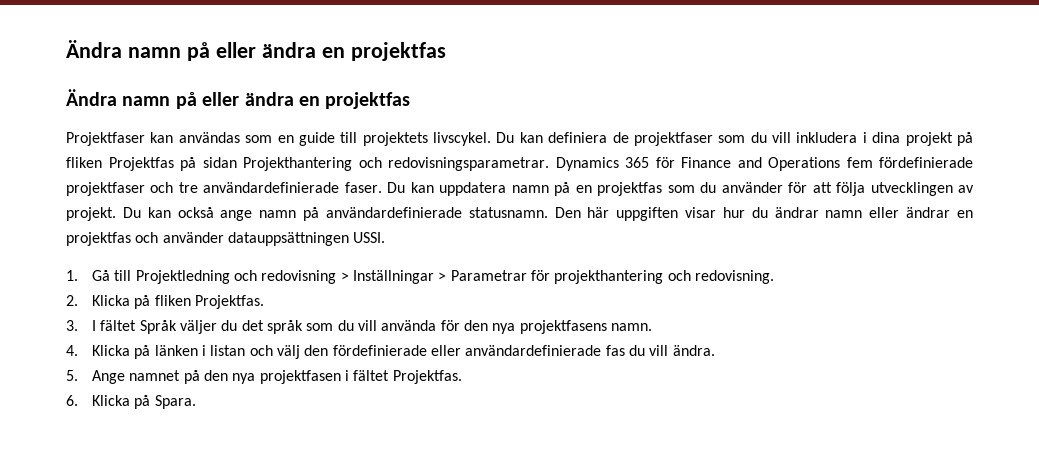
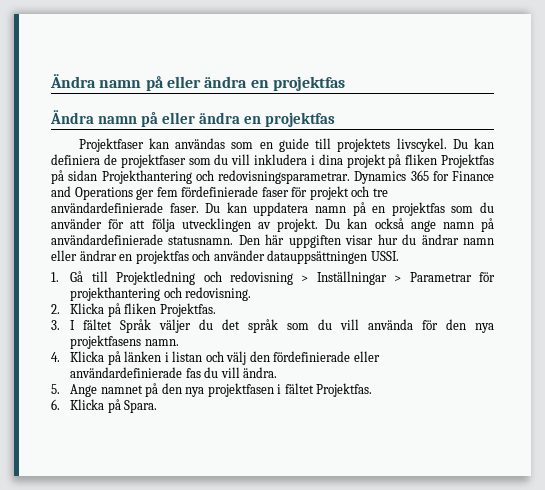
- Dynamics 365 för Finance and Operations fem fördefinierade projektfaser och tre användardefinierade faser.
+ Dynamics 365 for Finance and Operations ger fem fördefinierade faser för projekt och tre användardefinierade faser.

